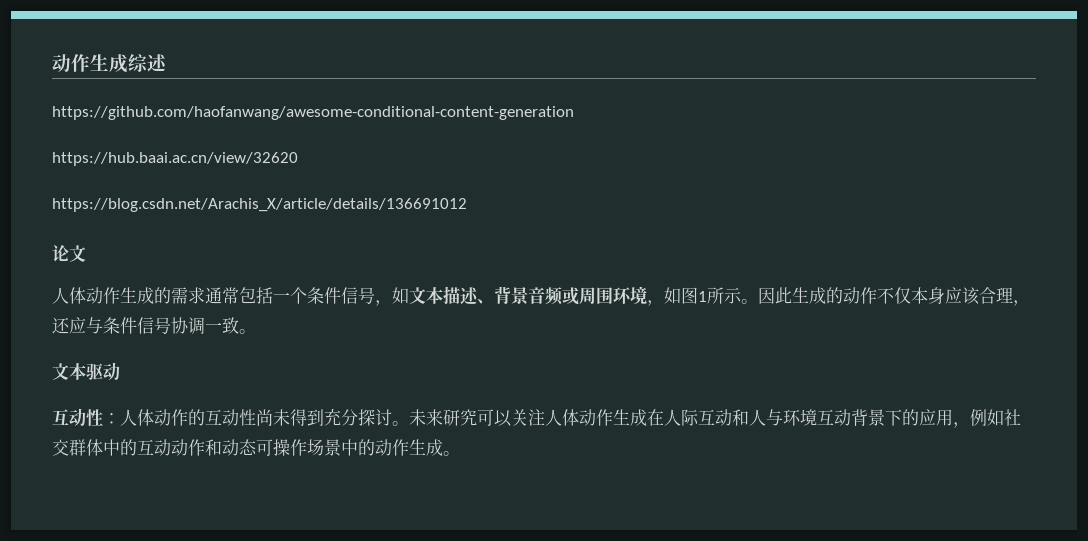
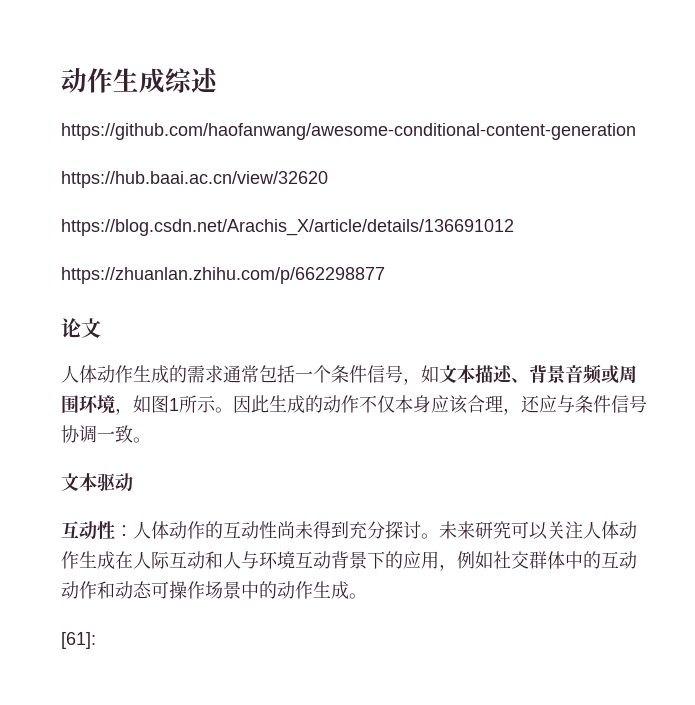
+ https://zhuanlan.zhihu.com/p/662298877
+ [61]:

